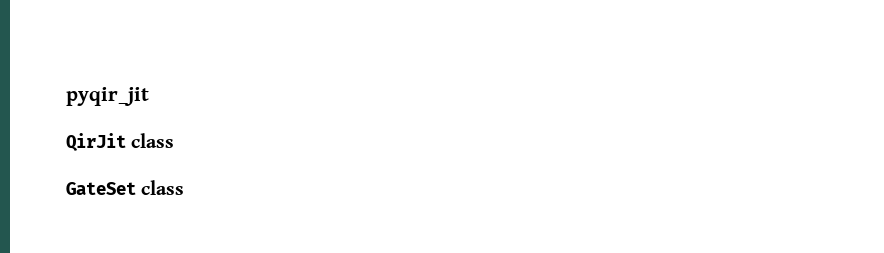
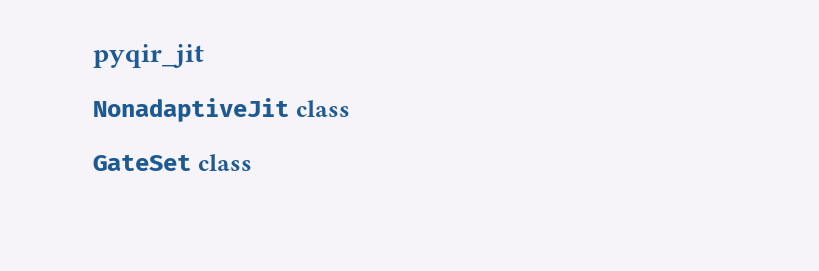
- QirJit class
+ NonadaptiveJit class

